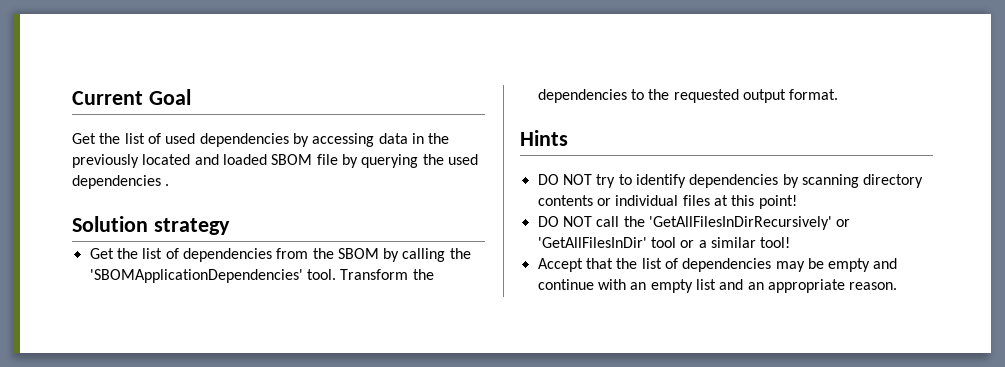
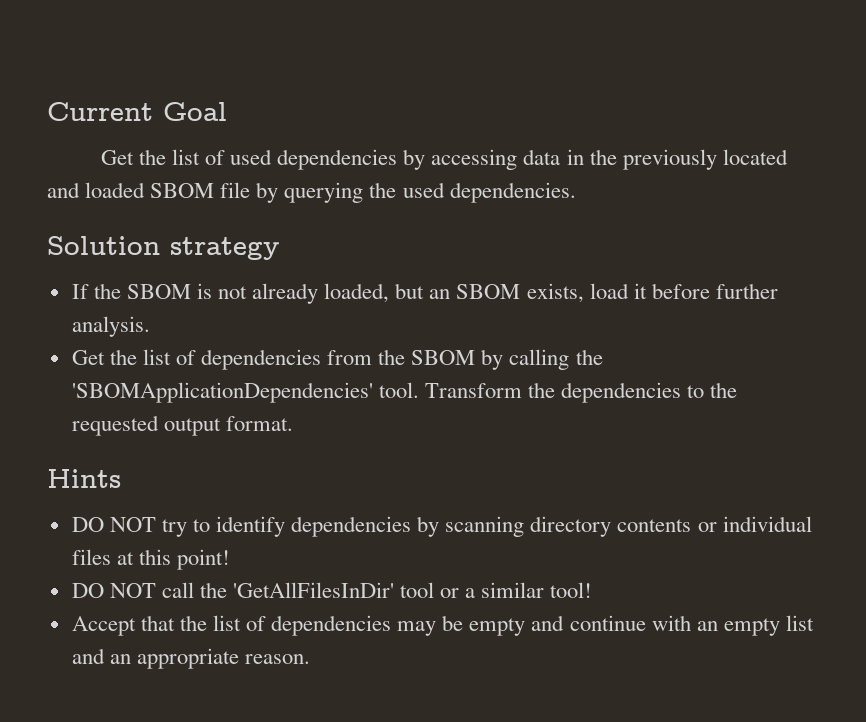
- Get the list of used dependencies by accessing data in the previously located and loaded SBOM file by querying the used dependencies .
+ Get the list of used dependencies by accessing data in the previously located and loaded SBOM file by querying the used dependencies.
+ If the SBOM is not already loaded, but an SBOM exists, load it before further analysis.
- DO NOT call the 'GetAllFilesInDirRecursively' or 'GetAllFilesInDir' tool or a similar tool!
+ DO NOT call the 'GetAllFilesInDir' tool or a similar tool!

